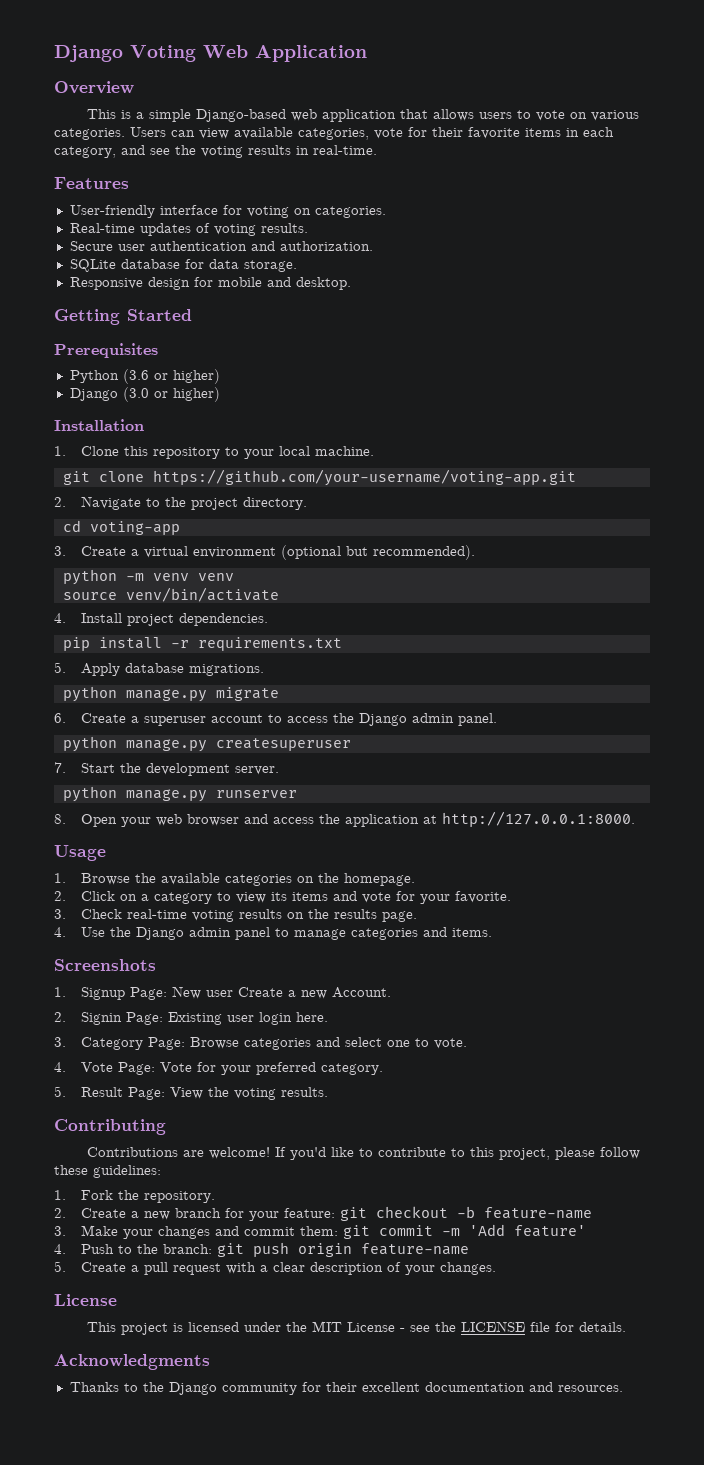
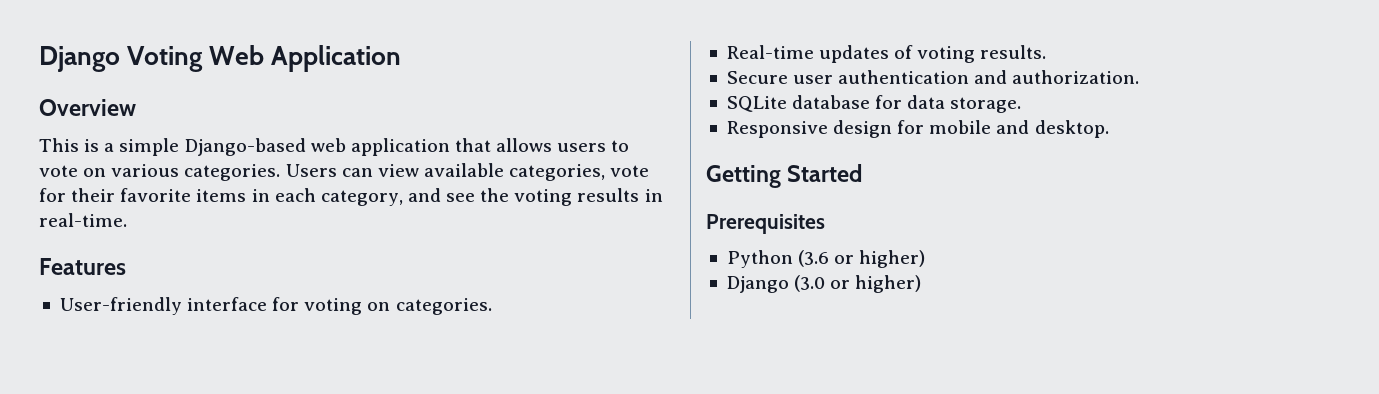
- Installation
- 1. Clone this repository to your local machine.
- git clone https://github.com/your-username/voting-app.git
- 2. Navigate to the project directory.
- cd voting-app
- 3. Create a virtual environment (optional but recommended).
- python -m venv venv
- source venv/bin/activate
- 4. Install project dependencies.
- pip install -r requirements.txt
- 5. Apply database migrations.
- python manage.py migrate
- 6. Create a superuser account to access the Django admin panel.
- python manage.py createsuperuser
- 7. Start the development server.
- python manage.py runserver
- 8. Open your web browser and access the application at http://127.0.0.1:8000.
- Usage
- 1. Browse the available categories on the homepage.
- 2. Click on a category to view its items and vote for your favorite.
- 3. Check real-time voting results on the results page.
- 4. Use the Django admin panel to manage categories and items.
- Screenshots
- 1. Signup Page: New user Create a new Account.
- 2. Signin Page: Existing user login here.
- 3. Category Page: Browse categories and select one to vote.
- 4. Vote Page: Vote for your preferred category.
- 5. Result Page: View the voting results.
- Contributing
- Contributions are welcome! If you'd like to contribute to this project, please follow these guidelines:
- 1. Fork the repository.
- 2. Create a new branch for your feature: git checkout -b feature-name
- 3. Make your changes and commit them: git commit -m 'Add feature'
- 4. Push to the branch: git push origin feature-name
- 5. Create a pull request with a clear description of your changes.
- License
- This project is licensed under the MIT License - see the LICENSE file for details.
- Acknowledgments
- Thanks to the Django community for their excellent documentation and resources.

